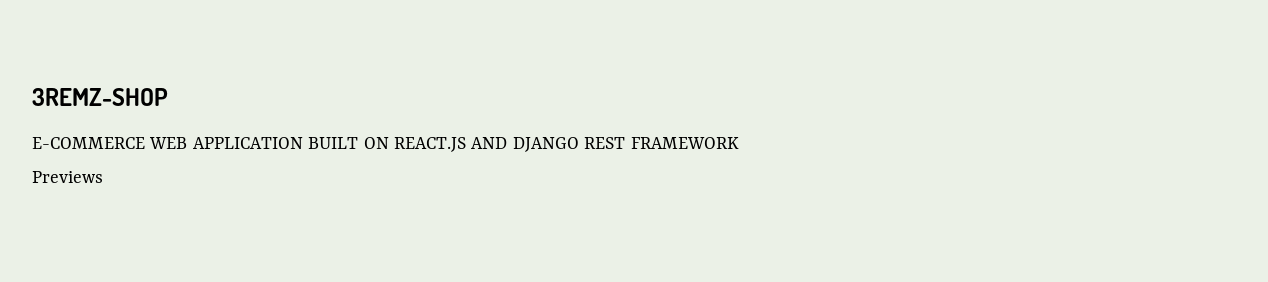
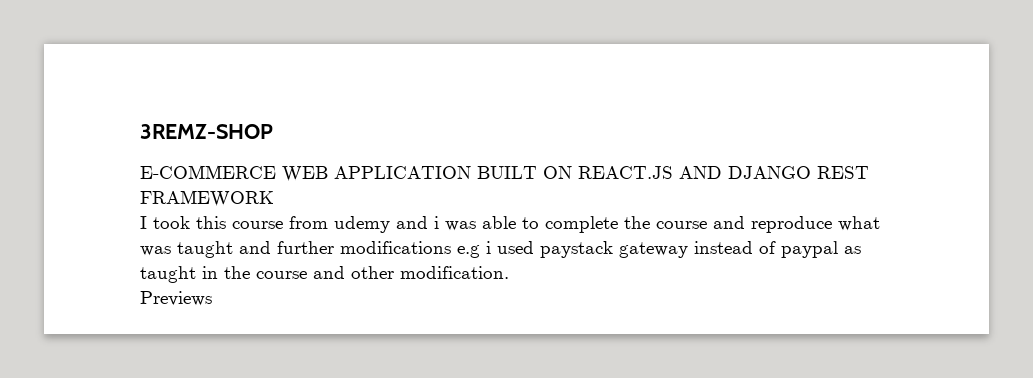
+ I took this course from udemy and i was able to complete the course and reproduce what was taught and further modifications e.g i used paystack gateway instead of paypal as taught in the course and other modification.

